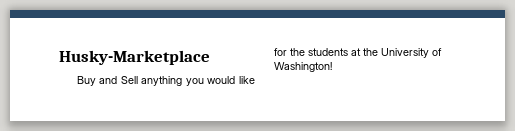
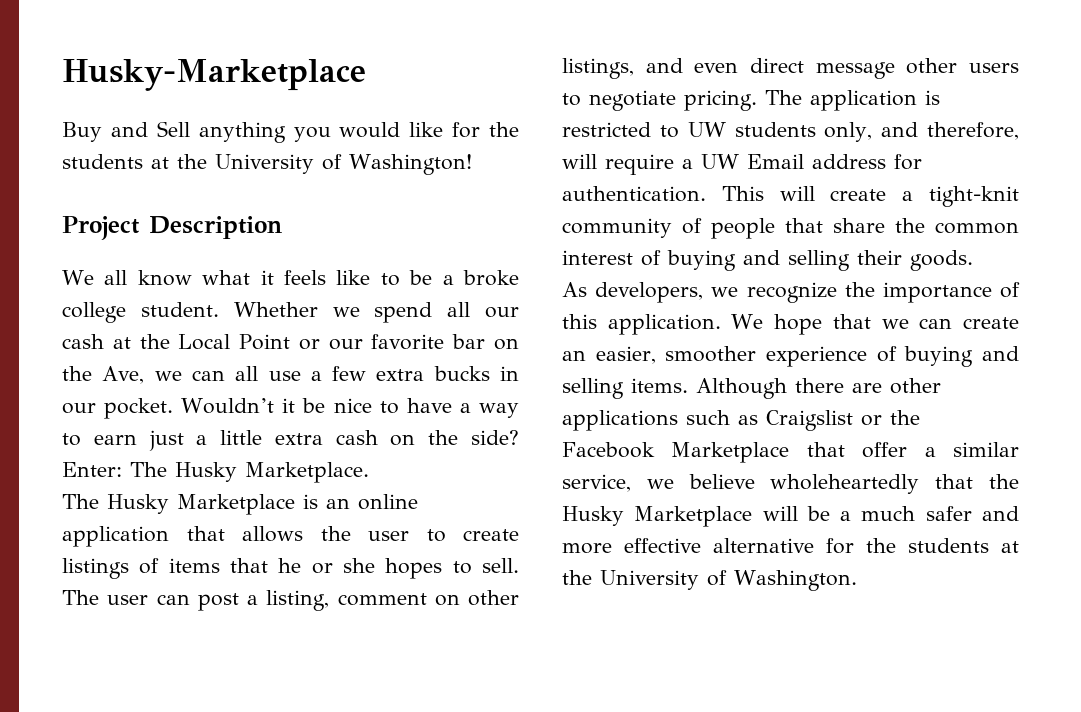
+ Project Description
+ We all know what it feels like to be a broke college student. Whether we spend all our cash at the Local Point or our favorite bar on the Ave, we can all use a few extra bucks in our pocket. Wouldn’t it be nice to have a way to earn just a little extra cash on the side? Enter: The Husky Marketplace.
+ The Husky Marketplace is an online application that allows the user to create listings of items that he or she hopes to sell. The user can post a listing, comment on other listings, and even direct message other users to negotiate pricing. The application is restricted to UW students only, and therefore, will require a UW Email address for authentication. This will create a tight-knit community of people that share the common interest of buying and selling their goods.
+ As developers, we recognize the importance of this application. We hope that we can create an easier, smoother experience of buying and selling items. Although there are other applications such as Craigslist or the Facebook Marketplace that offer a similar service, we believe wholeheartedly that the Husky Marketplace will be a much safer and more effective alternative for the students at the University of Washington.

